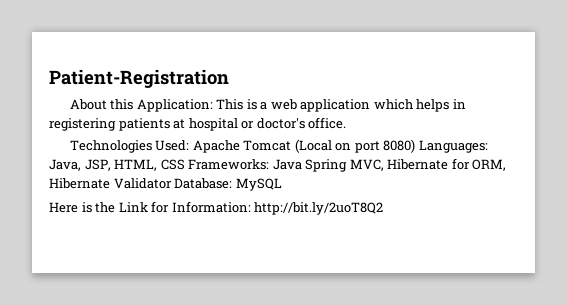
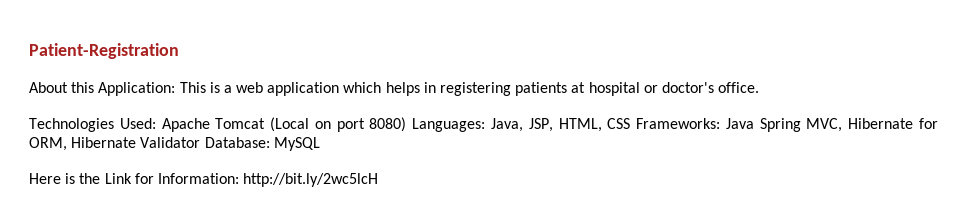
- Here is the Link for Information: http://bit.ly/2uoT8Q2
+ Here is the Link for Information: http://bit.ly/2wc5lcH

